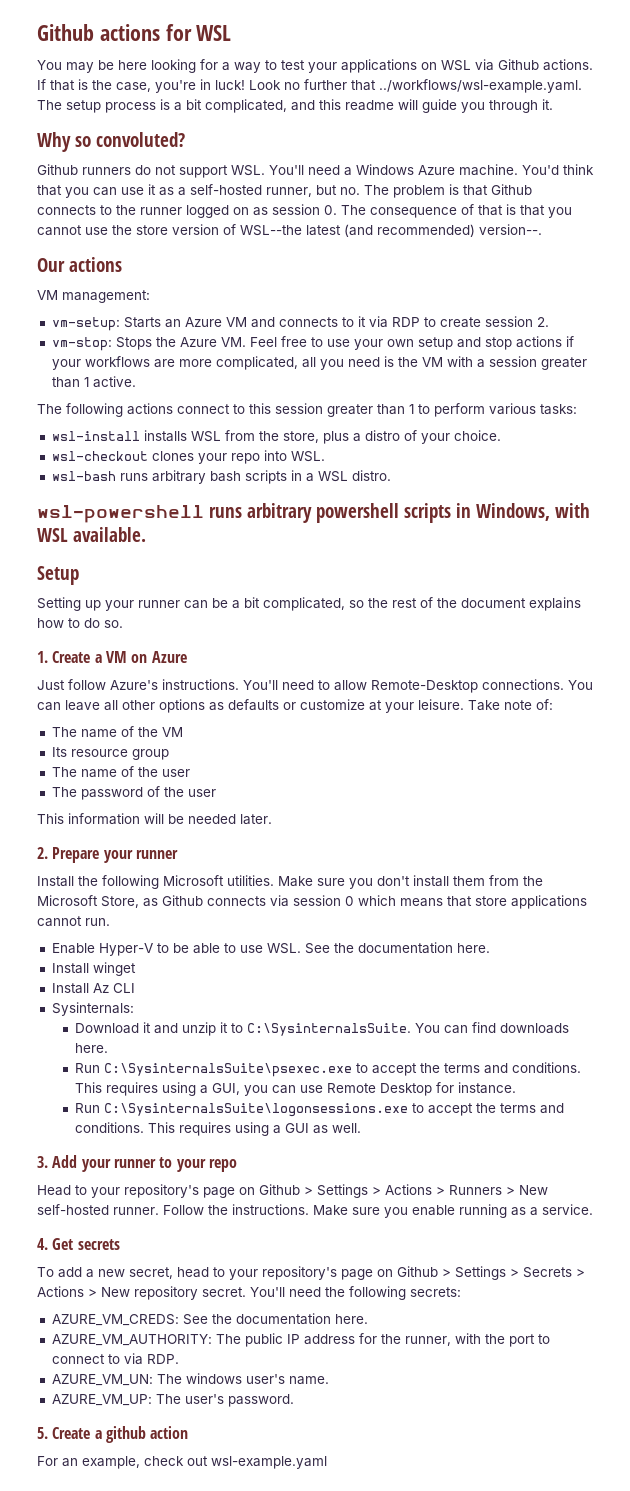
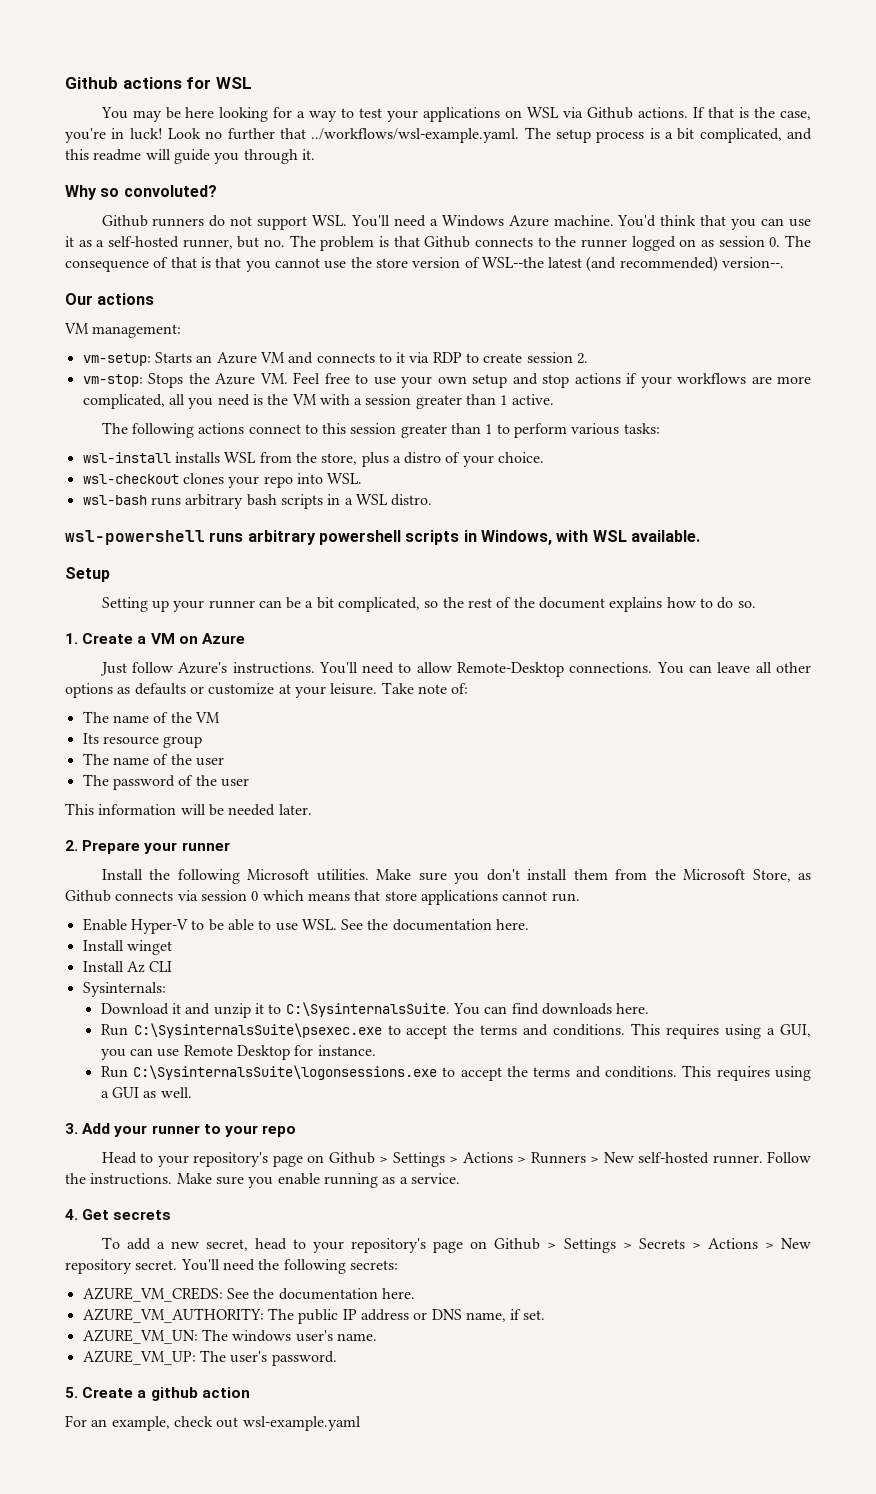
- AZURE_VM_AUTHORITY: The public IP address for the runner, with the port to connect to via RDP.
+ AZURE_VM_AUTHORITY: The public IP address or DNS name, if set.

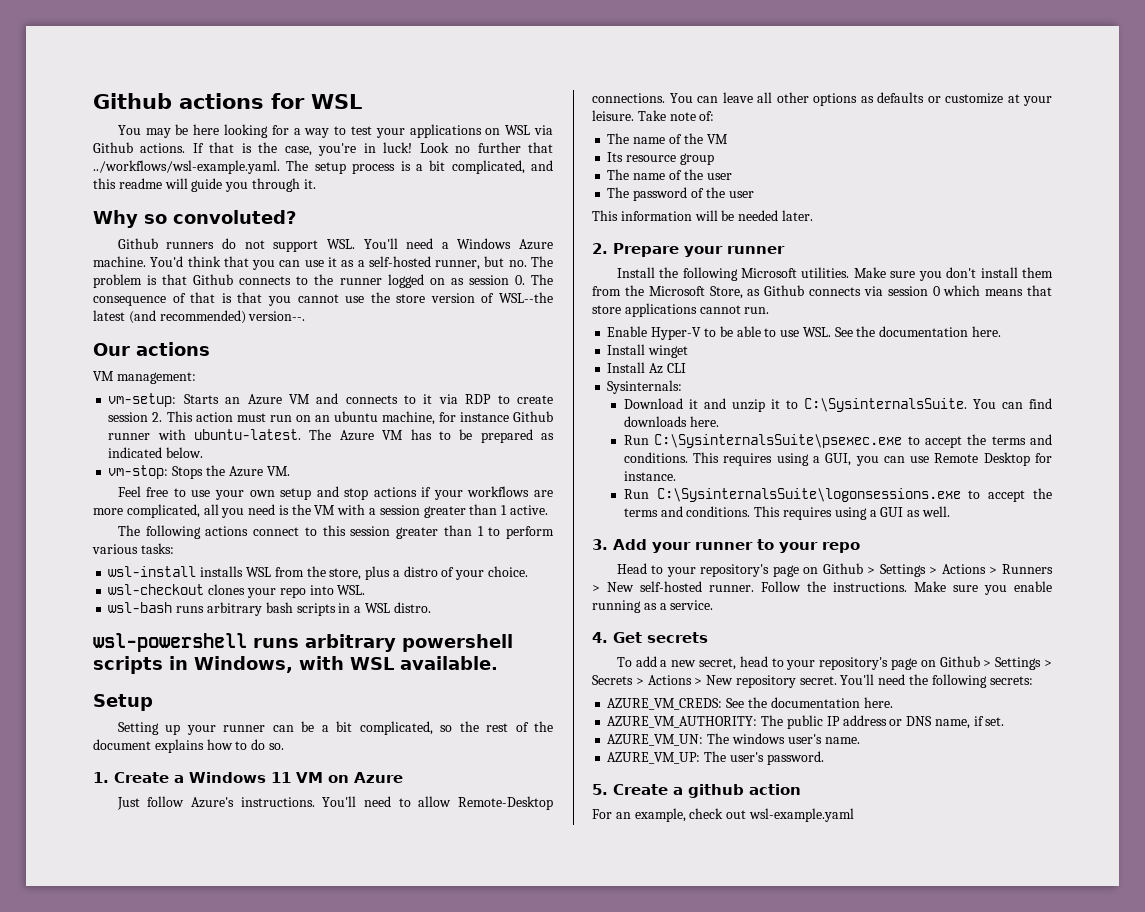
- vm-setup: Starts an Azure VM and connects to it via RDP to create session 2.
+ vm-setup: Starts an Azure VM and connects to it via RDP to create session 2. This action must run on an ubuntu machine, for instance Github runner with ubuntu-latest. The Azure VM has to be prepared as indicated below.
- vm-stop: Stops the Azure VM. Feel free to use your own setup and stop actions if your workflows are more complicated, all you need is the VM with a session greater than 1 active.
+ vm-stop: Stops the Azure VM.
+ Feel free to use your own setup and stop actions if your workflows are more complicated, all you need is the VM with a session greater than 1 active.
- 1. Create a VM on Azure
+ 1. Create a Windows 11 VM on Azure

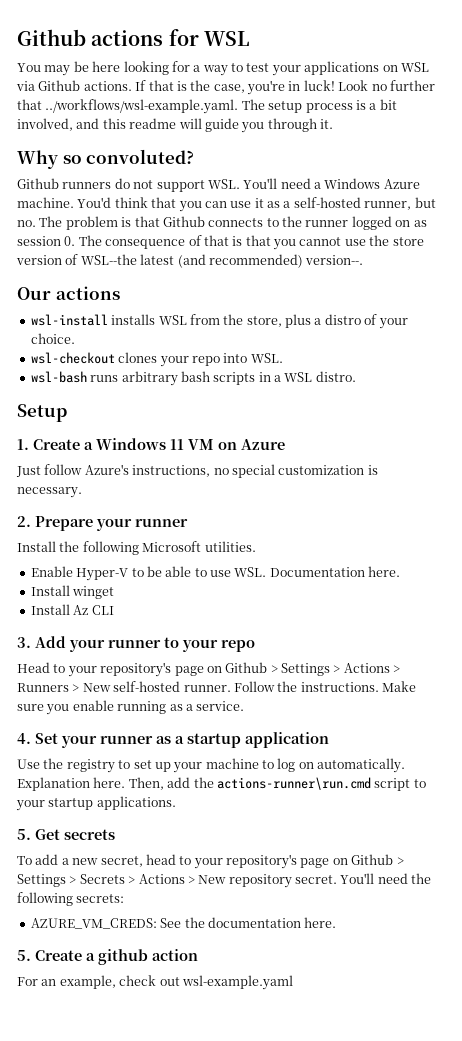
- Look no further that ../workflows/wsl-example.yaml. The setup process is a bit complicated, and this readme will guide you through it.
+ Look no further that ../workflows/wsl-example.yaml. The setup process is a bit involved, and this readme will guide you through it.
- VM management:
- vm-setup: Starts an Azure VM and connects to it via RDP to create session 2. This action must run on an ubuntu machine, for instance Github runner with ubuntu-latest. The Azure VM has to be prepared as indicated below.
- vm-stop: Stops the Azure VM.
- Feel free to use your own setup and stop actions if your workflows are more complicated, all you need is the VM with a session greater than 1 active.
- The following actions connect to this session greater than 1 to perform various tasks:
- wsl-powershell runs arbitrary powershell scripts in Windows, with WSL available.
  Setup
- Setting up your runner can be a bit complicated, so the rest of the document explains how to do so.
- Just follow Azure's instructions. You'll need to allow Remote-Desktop connections. You can leave all other options as defaults or customize at your leisure. Take note of:
- The name of the VM
- Its resource group
- The name of the user
- The password of the user
- This information will be needed later.
+ Just follow Azure's instructions, no special customization is necessary.
- Make sure you don't install them from the Microsoft Store, as Github connects via session 0 which means that store applications cannot run.
- Enable Hyper-V to be able to use WSL. See the documentation here.
+ Enable Hyper-V to be able to use WSL. Documentation here.
- Sysinternals:
- Download it and unzip it to C:\SysinternalsSuite. You can find downloads here.
- Run C:\SysinternalsSuite\psexec.exe to accept the terms and conditions. This requires using a GUI, you can use Remote Desktop for instance.
- Run C:\SysinternalsSuite\logonsessions.exe to accept the terms and conditions. This requires using a GUI as well.
- 4. Get secrets
+ 4. Set your runner as a startup application
+ Use the registry to set up your machine to log on automatically. Explanation here. Then, add the actions-runner\run.cmd script to your startup applications.
+ 5. Get secrets
- AZURE_VM_AUTHORITY: The public IP address or DNS name, if set.
- AZURE_VM_UN: The windows user's name.
- AZURE_VM_UP: The user's password.

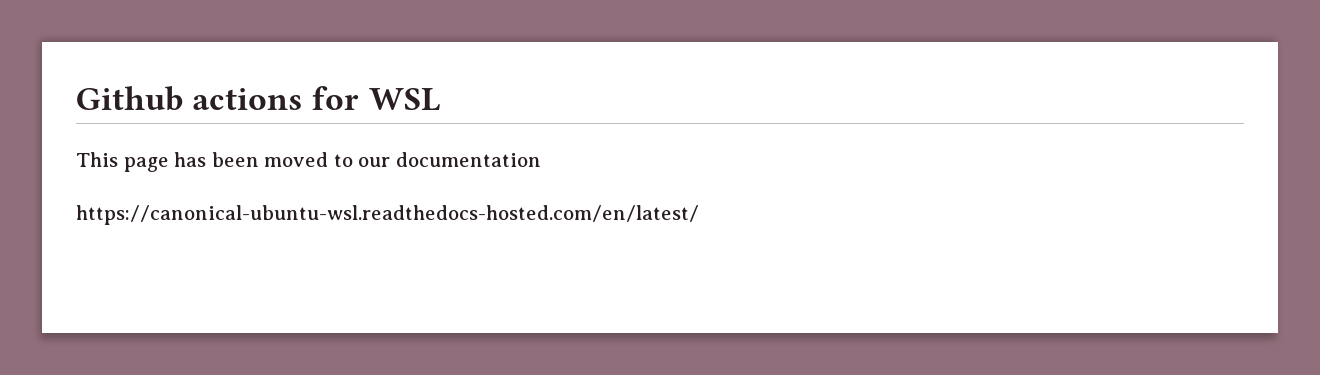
- You may be here looking for a way to test your applications on WSL via Github actions. If that is the case, you're in luck! Look no further that ../workflows/wsl-example.yaml. The setup process is a bit involved, and this readme will guide you through it.
- Why so convoluted?
- Github runners do not support WSL. You'll need a Windows Azure machine. You'd think that you can use it as a self-hosted runner, but no. The problem is that Github connects to the runner logged on as session 0. The consequence of that is that you cannot use the store version of WSL--the latest (and recommended) version--.
- Our actions
- wsl-install installs WSL from the store, plus a distro of your choice.
- wsl-checkout clones your repo into WSL.
- wsl-bash runs arbitrary bash scripts in a WSL distro.
- Setup
- 1. Create a Windows 11 VM on Azure
- Just follow Azure's instructions, no special customization is necessary.
- 2. Prepare your runner
- Install the following Microsoft utilities.
- Enable Hyper-V to be able to use WSL. Documentation here.
- Install winget
- Install Az CLI
- 3. Add your runner to your repo
- Head to your repository's page on Github > Settings > Actions > Runners > New self-hosted runner. Follow the instructions. Make sure you enable running as a service.
- 4. Set your runner as a startup application
- Use the registry to set up your machine to log on automatically. Explanation here. Then, add the actions-runner\run.cmd script to your startup applications.
- 5. Get secrets
- To add a new secret, head to your repository's page on Github > Settings > Secrets > Actions > New repository secret. You'll need the following secrets:
- AZURE_VM_CREDS: See the documentation here.
- 5. Create a github action
- For an example, check out wsl-example.yaml
+ This page has been moved to our documentation
+ https://canonical-ubuntu-wsl.readthedocs-hosted.com/en/latest/

